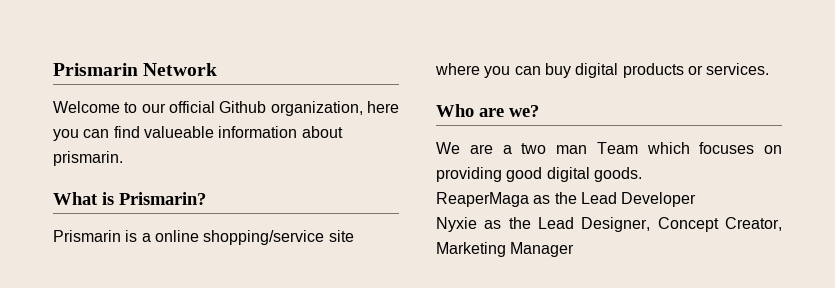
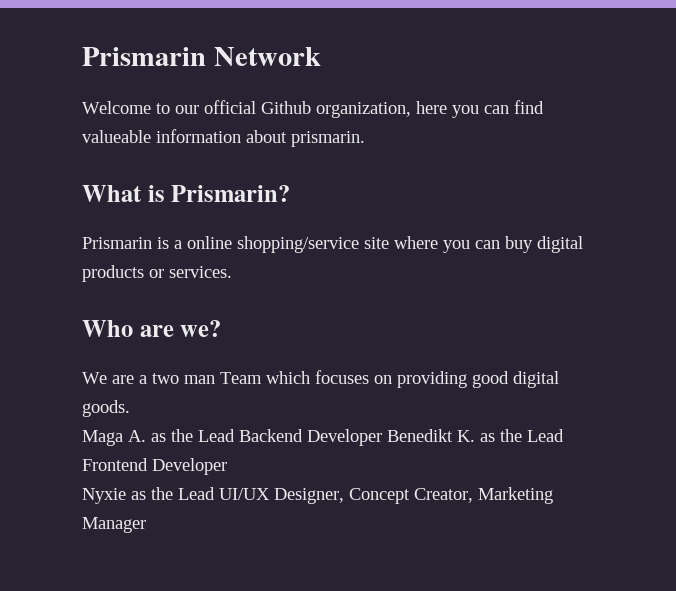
- ReaperMaga as the Lead Developer
+ Maga A. as the Lead Backend Developer Benedikt K. as the Lead Frontend Developer
- Nyxie as the Lead Designer, Concept Creator, Marketing Manager
+ Nyxie as the Lead UI/UX Designer, Concept Creator, Marketing Manager

